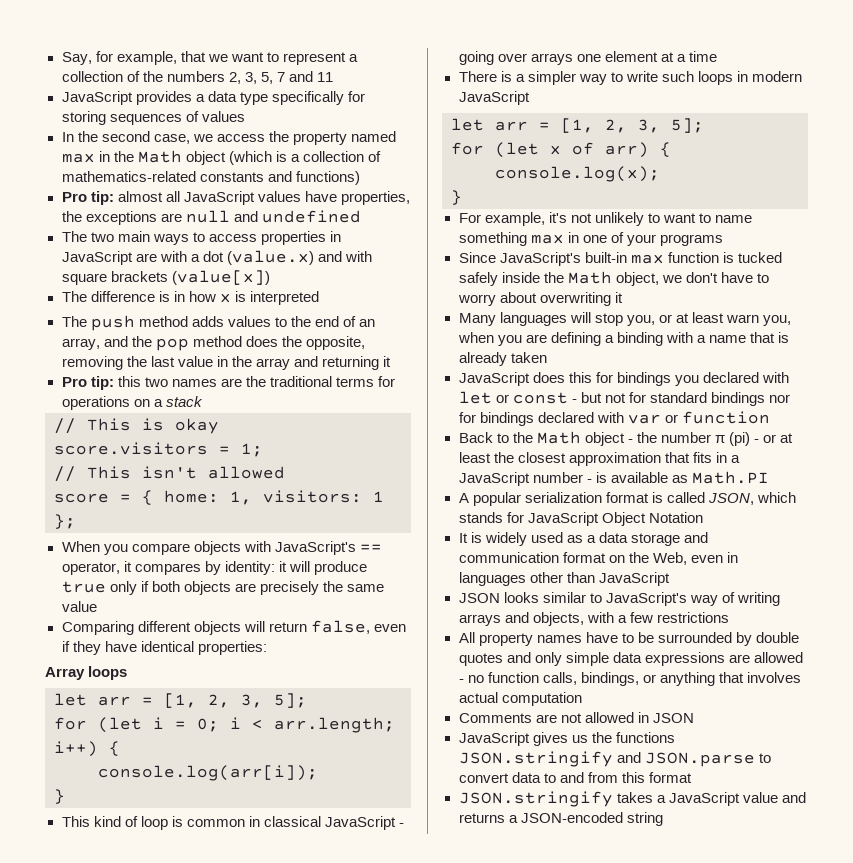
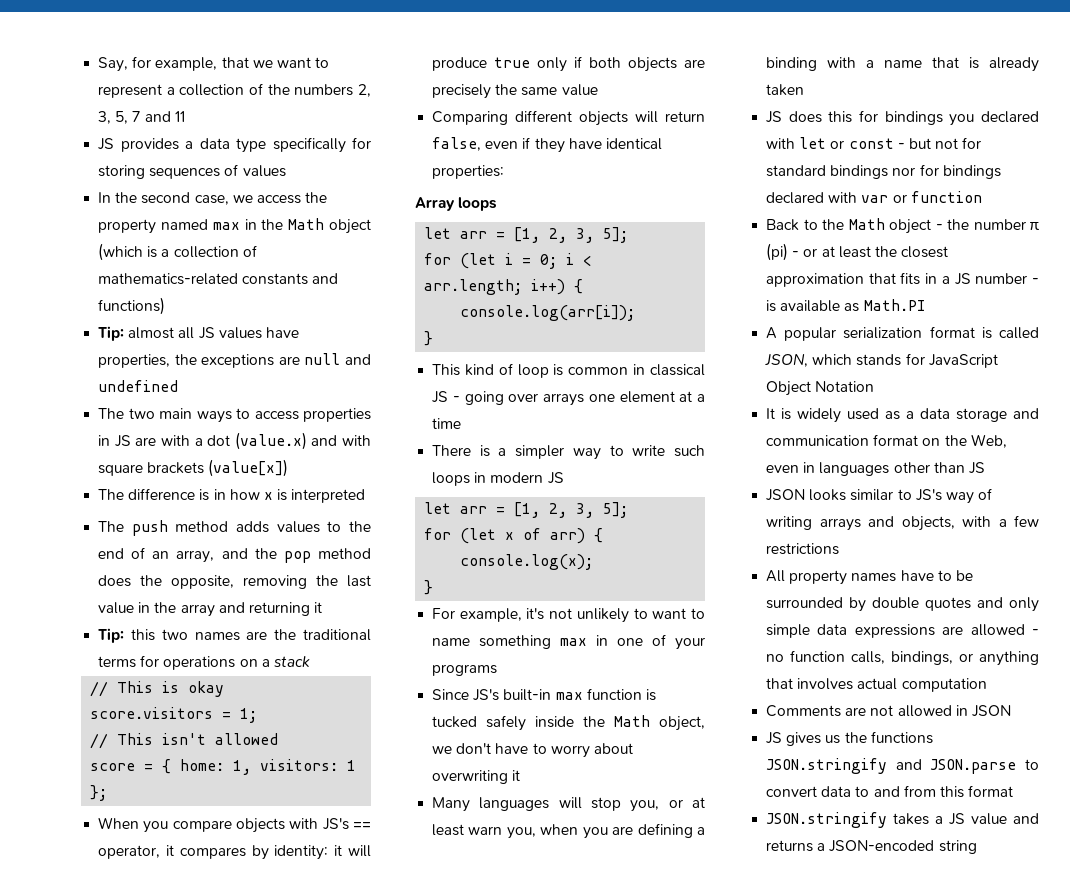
- JavaScript provides a data type specifically for storing sequences of values
+ JS provides a data type specifically for storing sequences of values
- Pro tip: almost all JavaScript values have properties, the exceptions are null and undefined
+ Tip: almost all JS values have properties, the exceptions are null and undefined
- The two main ways to access properties in JavaScript are with a dot (value.x) and with square brackets (value[x])
+ The two main ways to access properties in JS are with a dot (value.x) and with square brackets (value[x])
- Pro tip: this two names are the traditional terms for operations on a stack
+ Tip: this two names are the traditional terms for operations on a stack
- When you compare objects with JavaScript's == operator, it compares by identity: it will produce true only if both objects are precisely the same value
+ When you compare objects with JS's == operator, it compares by identity: it will produce true only if both objects are precisely the same value
- This kind of loop is common in classical JavaScript - going over arrays one element at a time
+ This kind of loop is common in classical JS - going over arrays one element at a time
- There is a simpler way to write such loops in modern JavaScript
+ There is a simpler way to write such loops in modern JS
- Since JavaScript's built-in max function is tucked safely inside the Math object, we don't have to worry about overwriting it
+ Since JS's built-in max function is tucked safely inside the Math object, we don't have to worry about overwriting it
- JavaScript does this for bindings you declared with let or const - but not for standard bindings nor for bindings declared with var or function
+ JS does this for bindings you declared with let or const - but not for standard bindings nor for bindings declared with var or function
- Back to the Math object - the number π (pi) - or at least the closest approximation that fits in a JavaScript number - is available as Math.PI
+ Back to the Math object - the number π (pi) - or at least the closest approximation that fits in a JS number - is available as Math.PI
- It is widely used as a data storage and communication format on the Web, even in languages other than JavaScript
+ It is widely used as a data storage and communication format on the Web, even in languages other than JS
- JSON looks similar to JavaScript's way of writing arrays and objects, with a few restrictions
+ JSON looks similar to JS's way of writing arrays and objects, with a few restrictions
- JavaScript gives us the functions JSON.stringify and JSON.parse to convert data to and from this format
+ JS gives us the functions JSON.stringify and JSON.parse to convert data to and from this format
- JSON.stringify takes a JavaScript value and returns a JSON-encoded string
+ JSON.stringify takes a JS value and returns a JSON-encoded string

